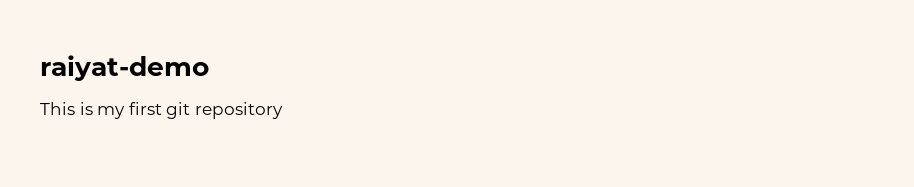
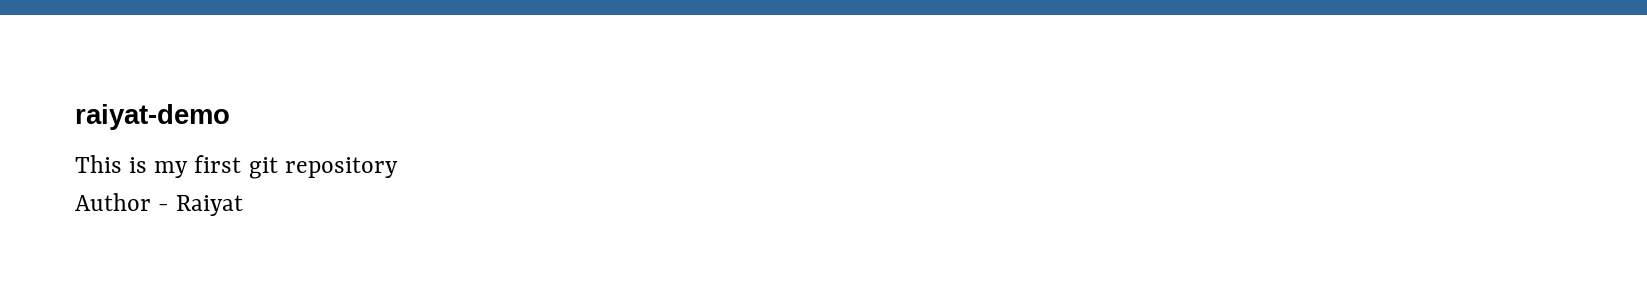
+ Author - Raiyat

